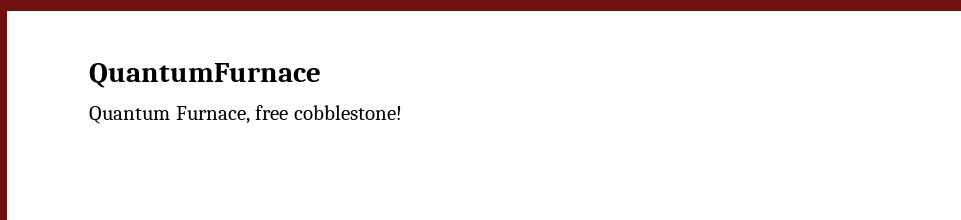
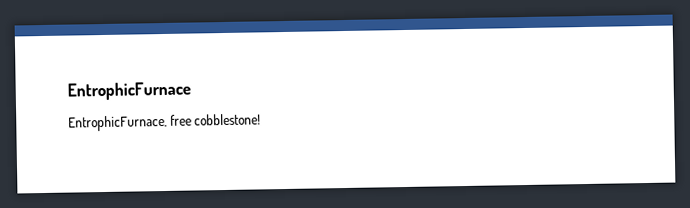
- QuantumFurnace
- Quantum Furnace, free cobblestone!
+ EntrophicFurnace
+ EntrophicFurnace, free cobblestone!

